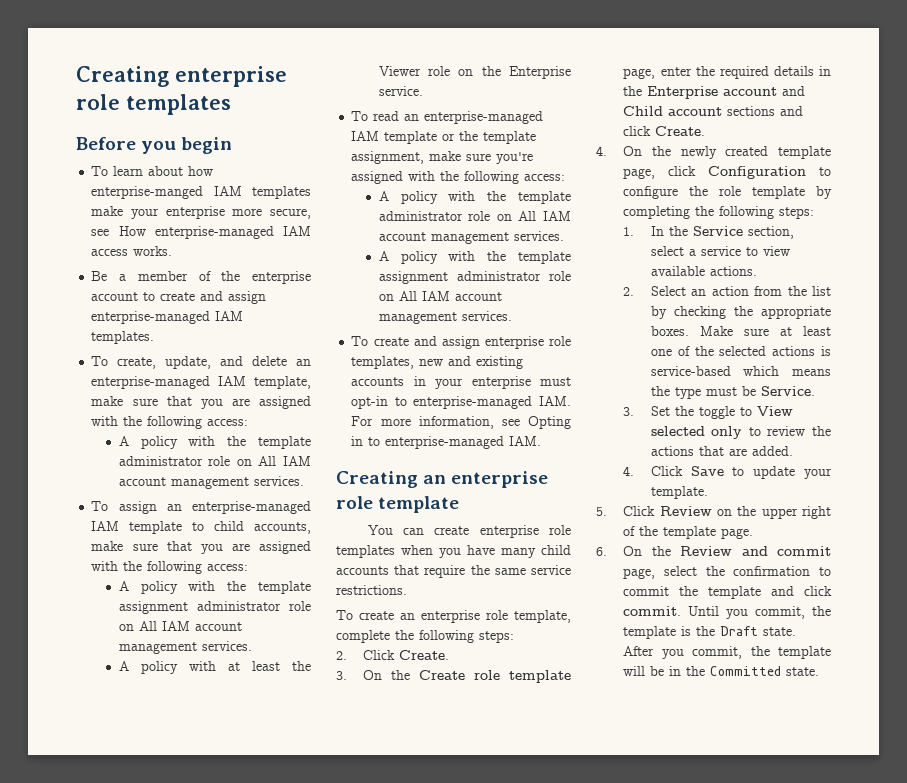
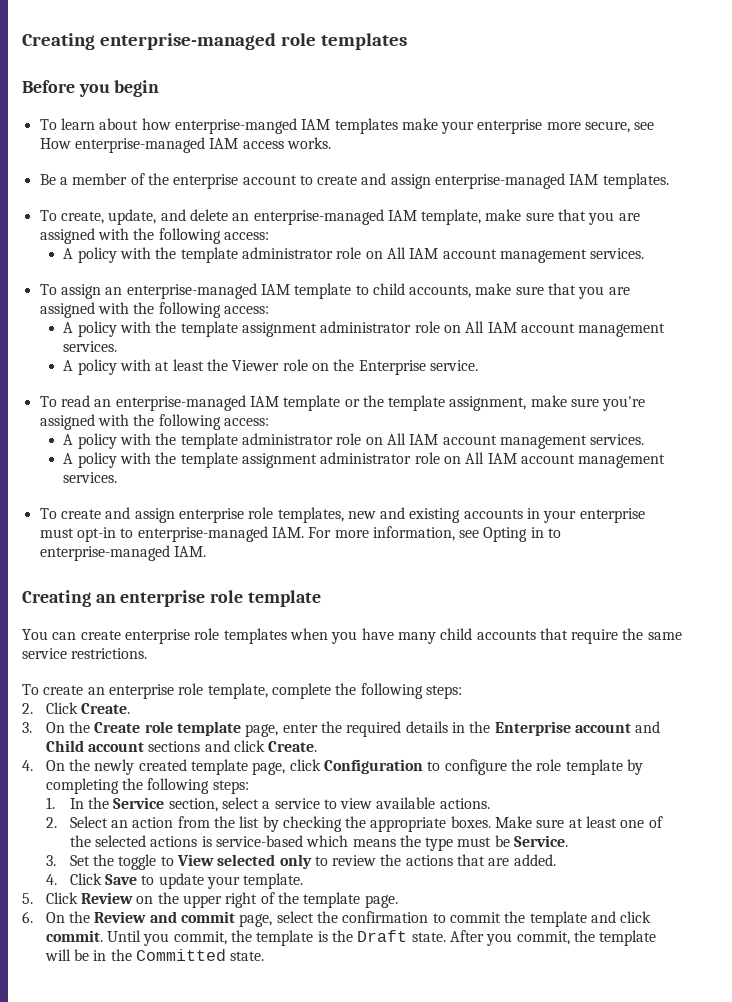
- Creating enterprise role templates
+ Creating enterprise-managed role templates

